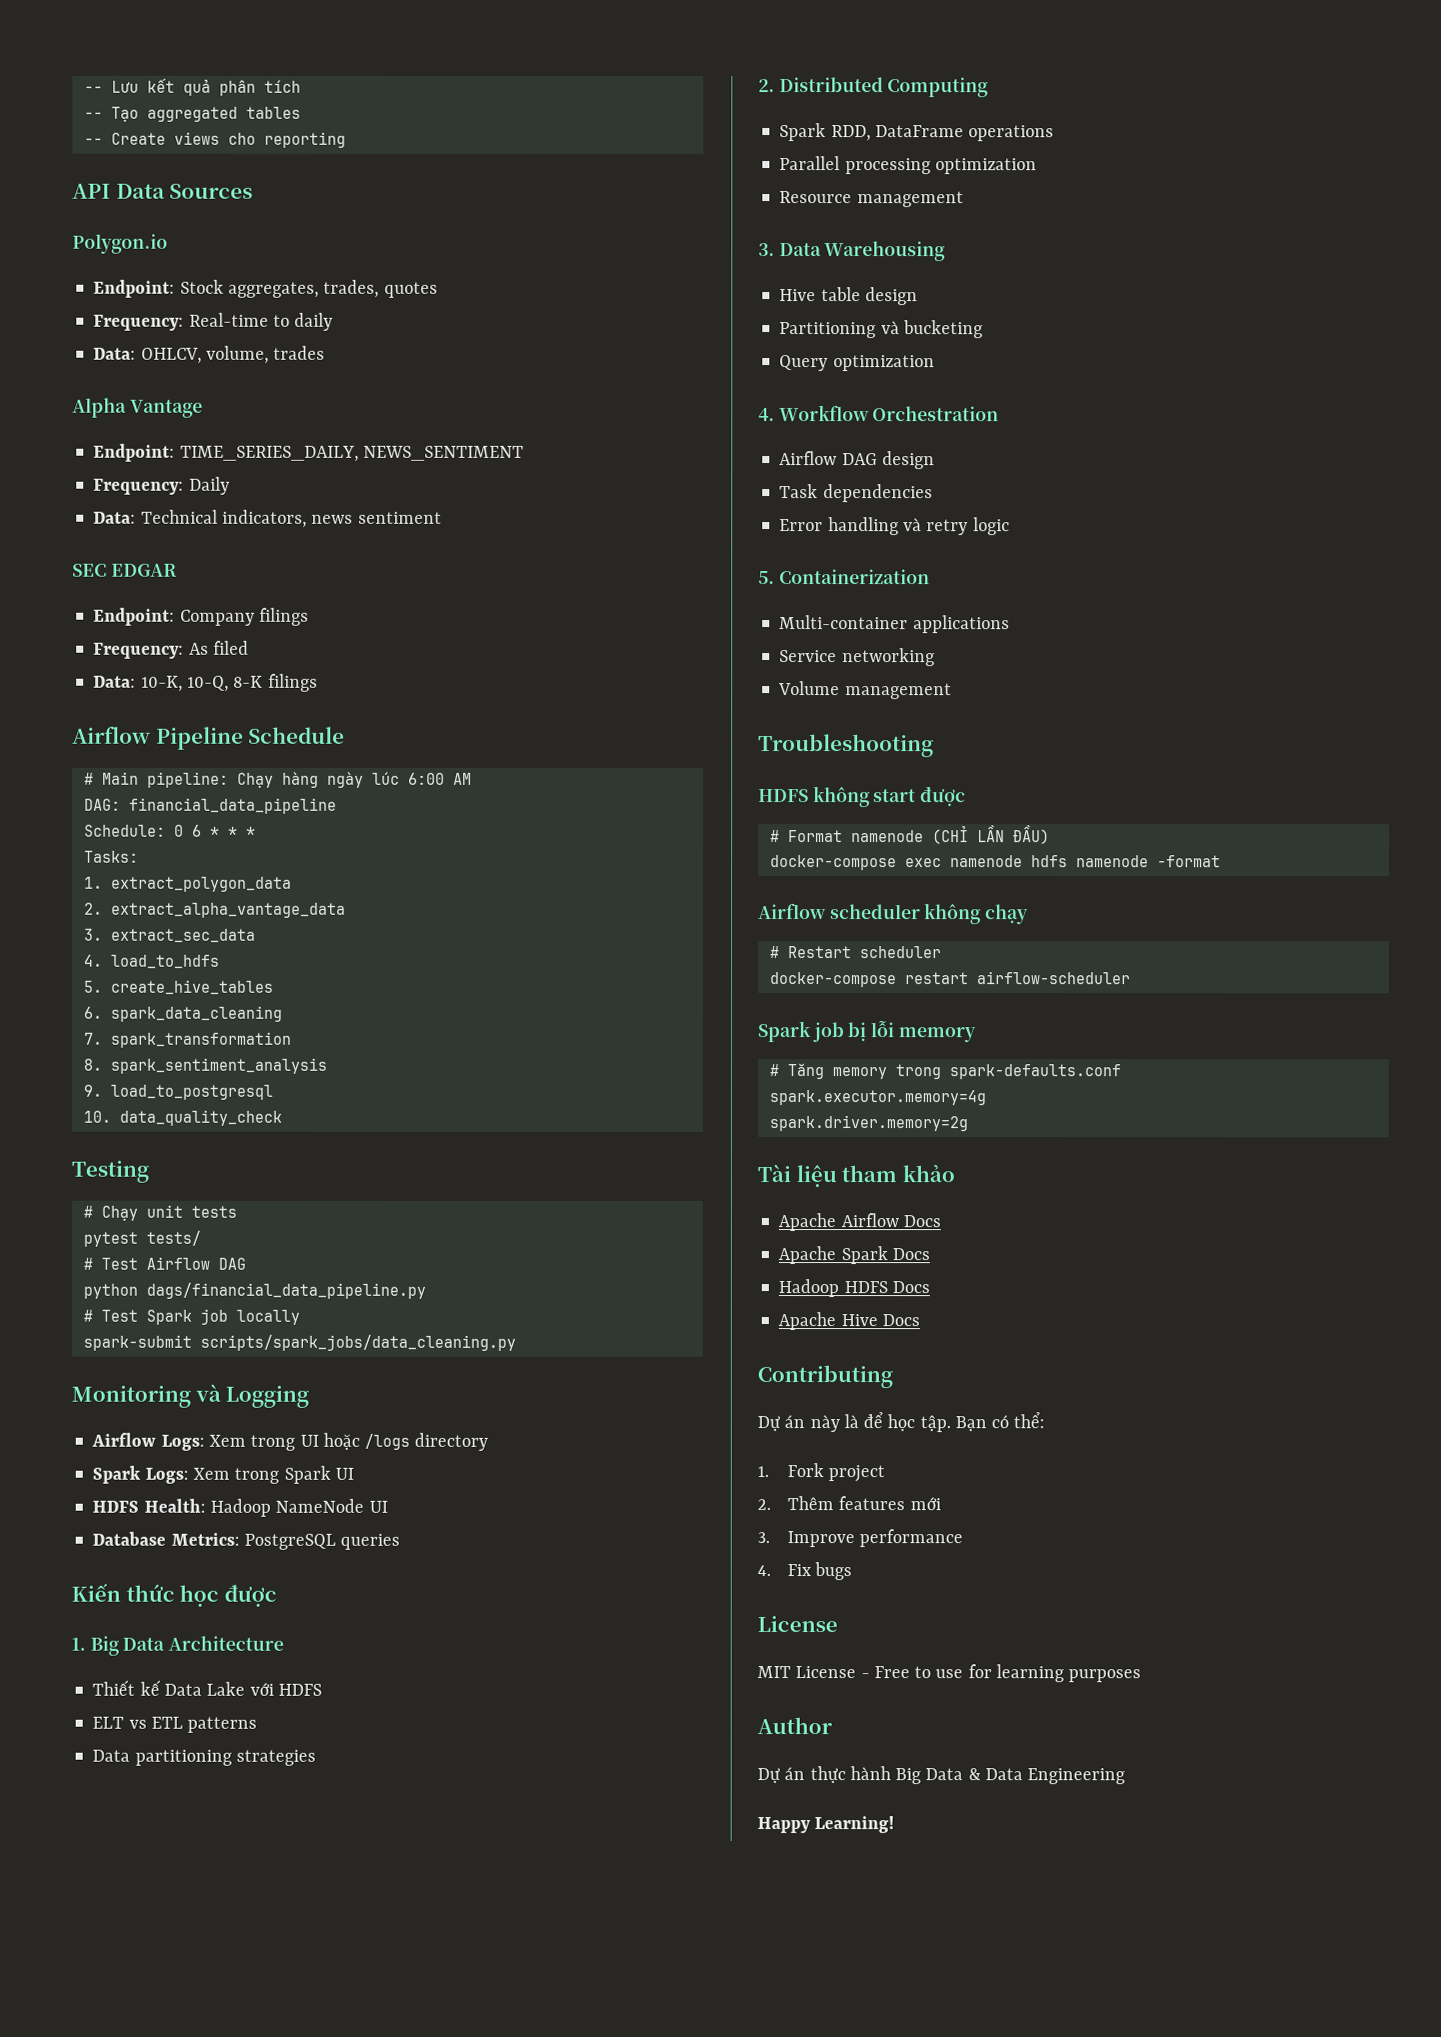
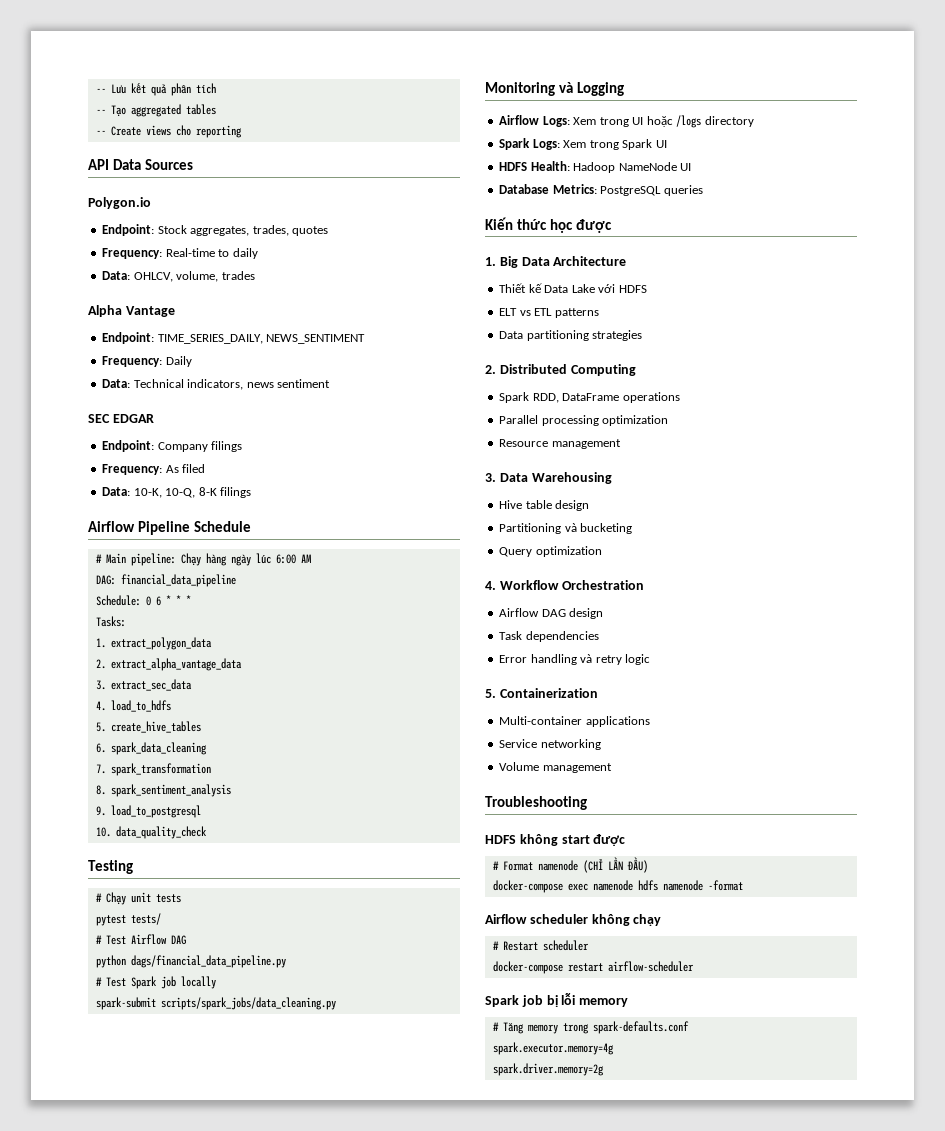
- Tài liệu tham khảo
- Apache Airflow Docs
- Apache Spark Docs
- Hadoop HDFS Docs
- Apache Hive Docs
- Contributing
- Dự án này là để học tập. Bạn có thể:
- 1. Fork project
- 2. Thêm features mới
- 3. Improve performance
- 4. Fix bugs
- License
- MIT License - Free to use for learning purposes
- Author
- Dự án thực hành Big Data & Data Engineering
- Happy Learning!

